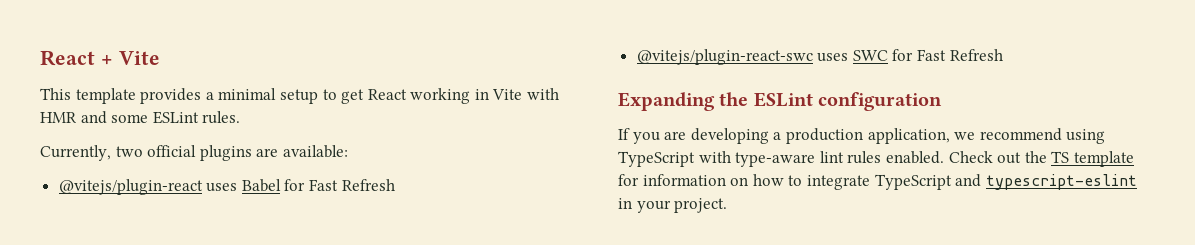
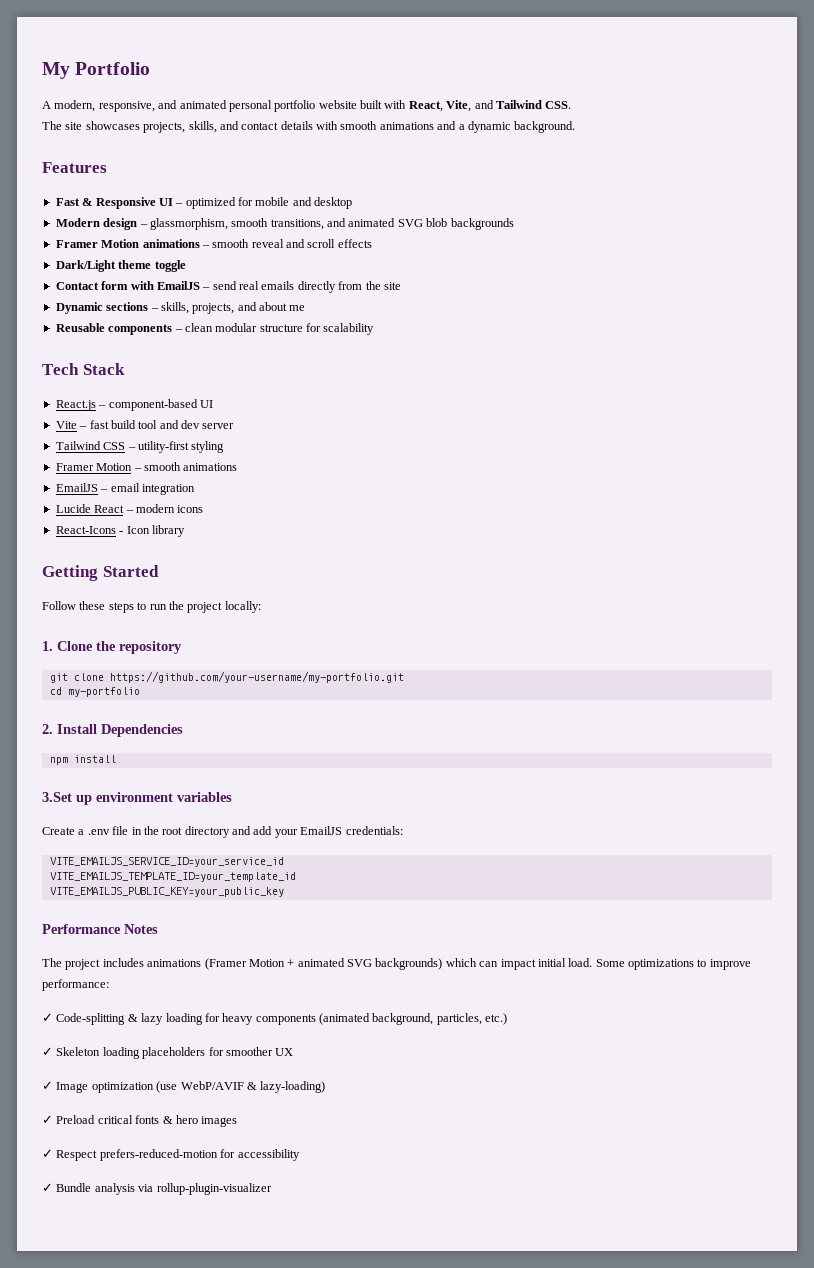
- React + Vite
- This template provides a minimal setup to get React working in Vite with HMR and some ESLint rules.
- Currently, two official plugins are available:
- @vitejs/plugin-react uses Babel for Fast Refresh
- @vitejs/plugin-react-swc uses SWC for Fast Refresh
- Expanding the ESLint configuration
- If you are developing a production application, we recommend using TypeScript with type-aware lint rules enabled. Check out the TS template for information on how to integrate TypeScript and typescript-eslint in your project.
+ My Portfolio
+ A modern, responsive, and animated personal portfolio website built with React, Vite, and Tailwind CSS.
+ The site showcases projects, skills, and contact details with smooth animations and a dynamic background.
+ Features
+ Fast & Responsive UI – optimized for mobile and desktop
+ Modern design – glassmorphism, smooth transitions, and animated SVG blob backgrounds
+ Framer Motion animations – smooth reveal and scroll effects
+ Dark/Light theme toggle
+ Contact form with EmailJS – send real emails directly from the site
+ Dynamic sections – skills, projects, and about me
+ Reusable components – clean modular structure for scalability
+ Tech Stack
+ React.js – component-based UI
+ Vite – fast build tool and dev server
+ Tailwind CSS – utility-first styling
+ Framer Motion – smooth animations
+ EmailJS – email integration
+ Lucide React – modern icons
+ React-Icons - Icon library
+ Getting Started
+ Follow these steps to run the project locally:
+ 1. Clone the repository
+ git clone https://github.com/your-username/my-portfolio.git
+ cd my-portfolio
+ 2. Install Dependencies
+ npm install
+ 3.Set up environment variables
+ Create a .env file in the root directory and add your EmailJS credentials:
+ VITE_EMAILJS_SERVICE_ID=your_service_id
+ VITE_EMAILJS_TEMPLATE_ID=your_template_id
+ VITE_EMAILJS_PUBLIC_KEY=your_public_key
+ Performance Notes
+ The project includes animations (Framer Motion + animated SVG backgrounds) which can impact initial load. Some optimizations to improve performance:
+ ✓ Code-splitting & lazy loading for heavy components (animated background, particles, etc.)
+ ✓ Skeleton loading placeholders for smoother UX
+ ✓ Image optimization (use WebP/AVIF & lazy-loading)
+ ✓ Preload critical fonts & hero images
+ ✓ Respect prefers-reduced-motion for accessibility
+ ✓ Bundle analysis via rollup-plugin-visualizer

